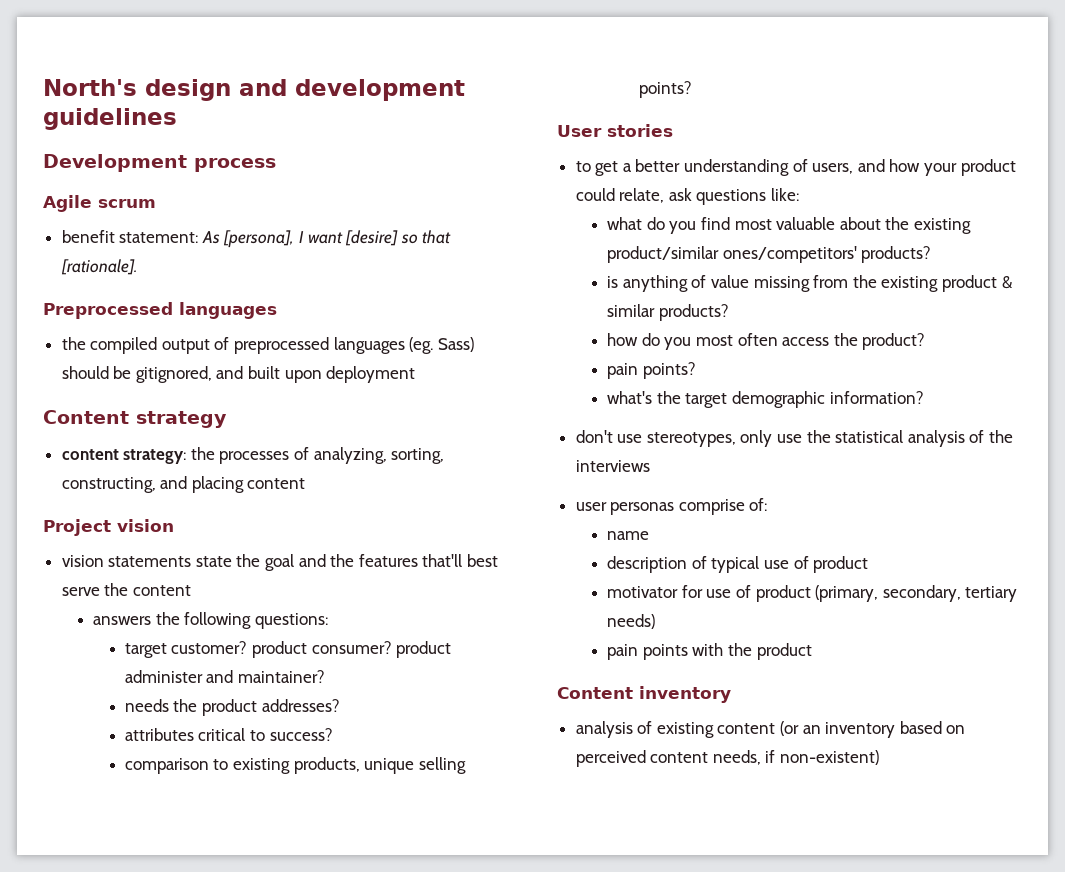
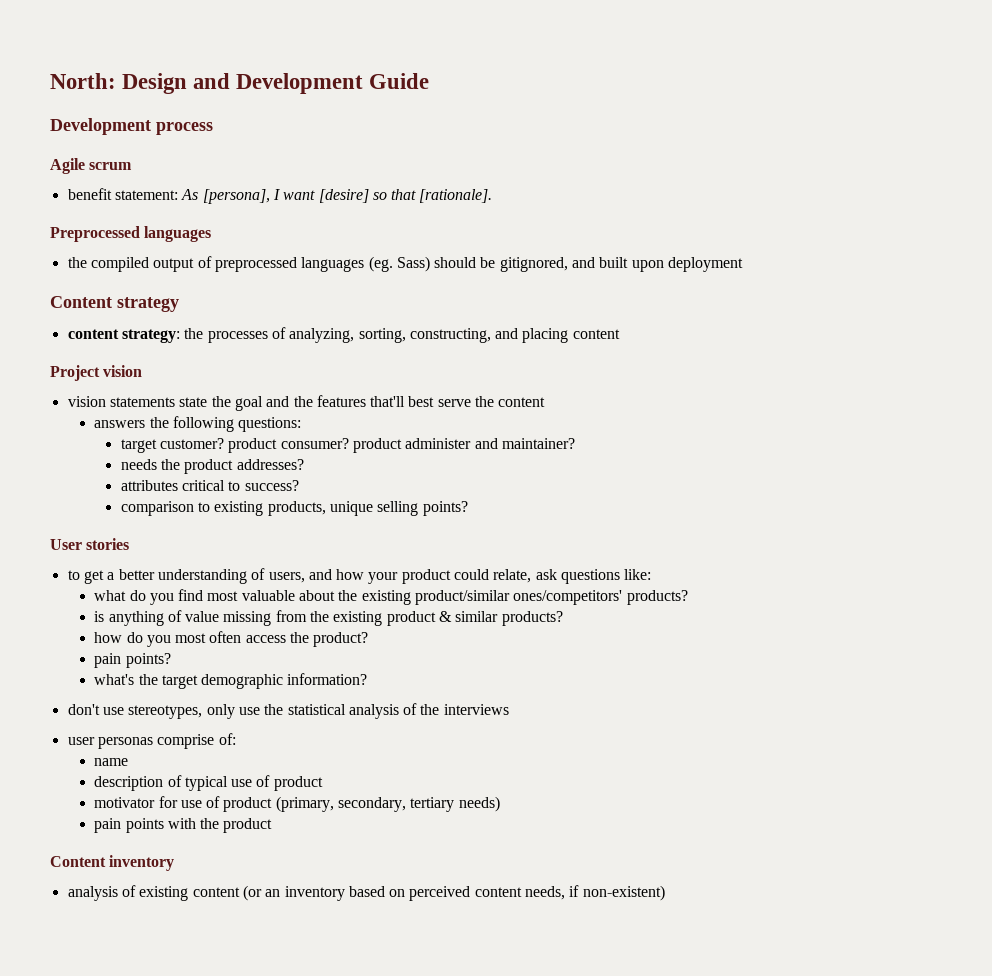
- North's design and development guidelines
+ North: Design and Development Guide

